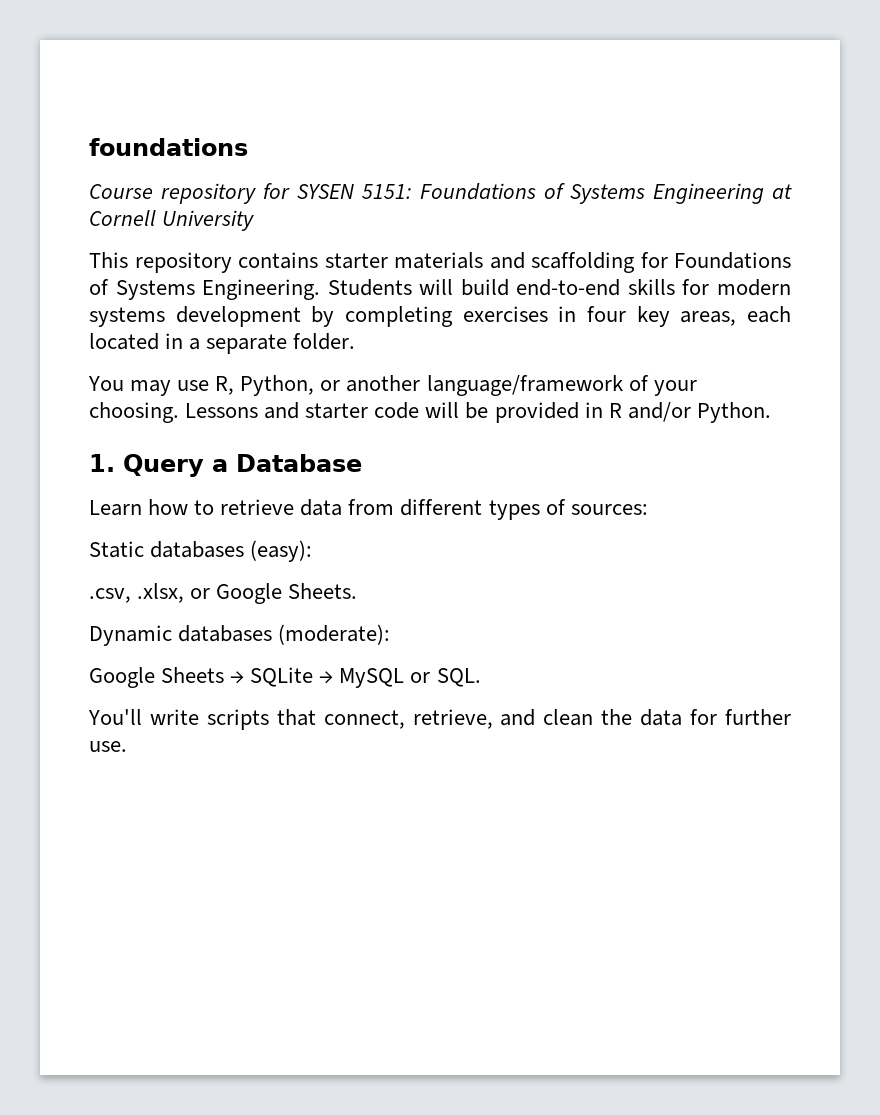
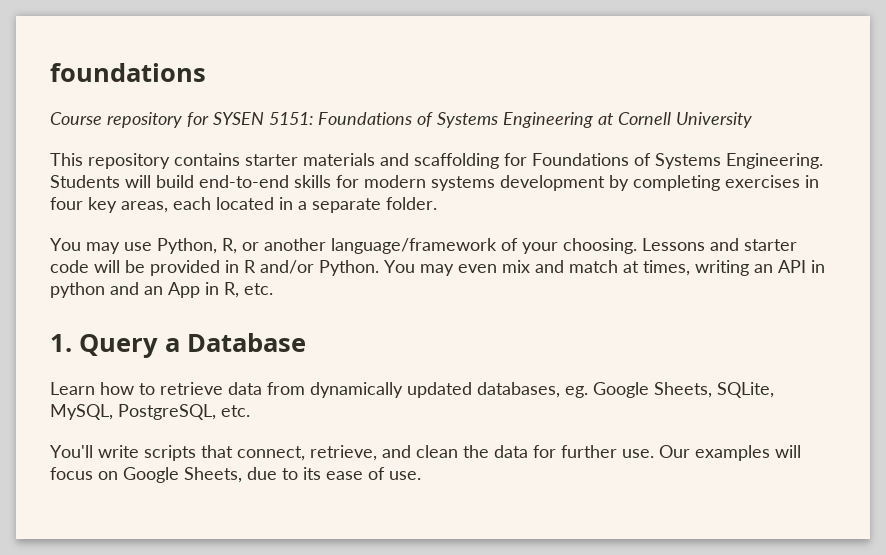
- You may use R, Python, or another language/framework of your choosing.
+ You may use Python, R, or another language/framework of your choosing.
+ You may even mix and match at times, writing an API in python and an App in R, etc.
- Learn how to retrieve data from different types of sources:
- Static databases (easy):
- .csv, .xlsx, or Google Sheets.
- Dynamic databases (moderate):
- Google Sheets → SQLite → MySQL or SQL.
+ Learn how to retrieve data from dynamically updated databases, eg. Google Sheets, SQLite, MySQL, PostgreSQL, etc.
+ Our examples will focus on Google Sheets, due to its ease of use.

